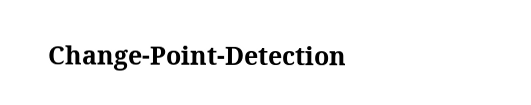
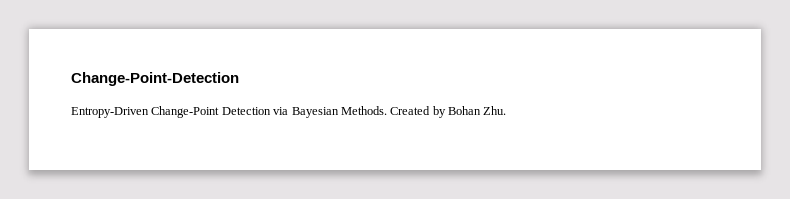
+ Entropy-Driven Change-Point Detection via Bayesian Methods. Created by Bohan Zhu.

